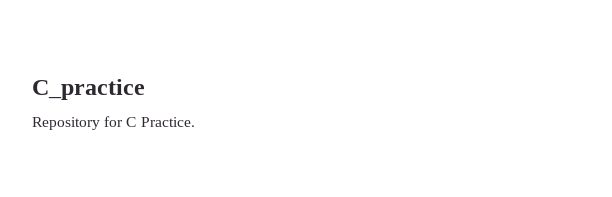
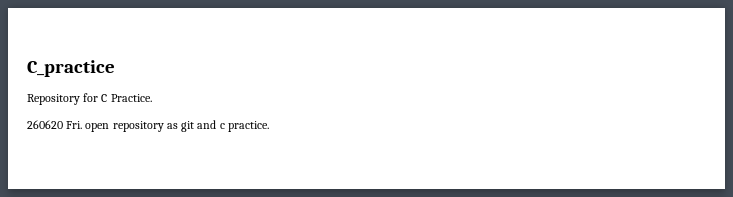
+ 260620 Fri. open repository as git and c practice.

